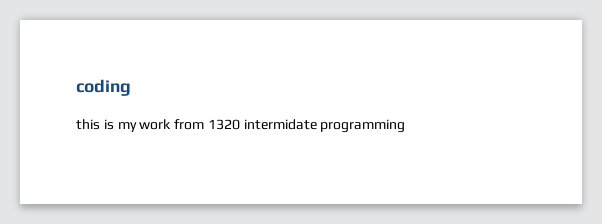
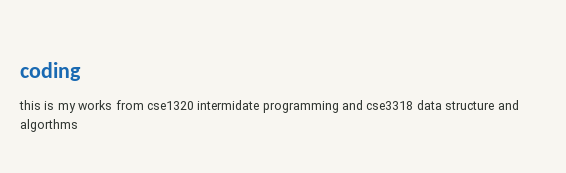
- this is my work from 1320 intermidate programming
+ this is my works from cse1320 intermidate programming and cse3318 data structure and algorthms

